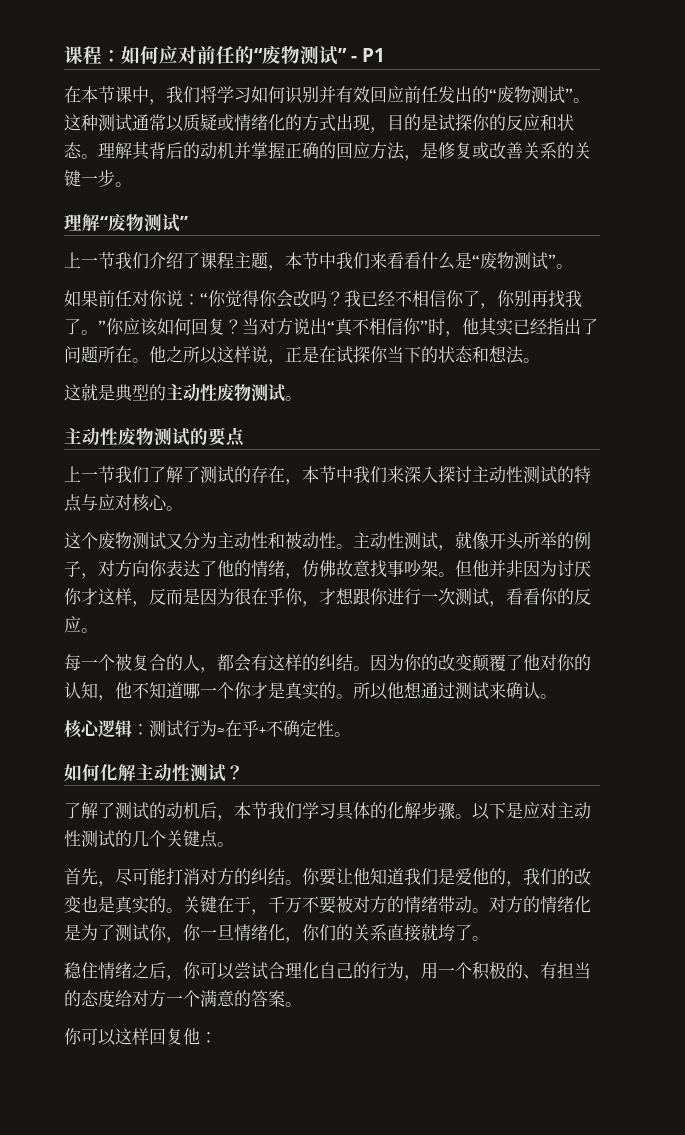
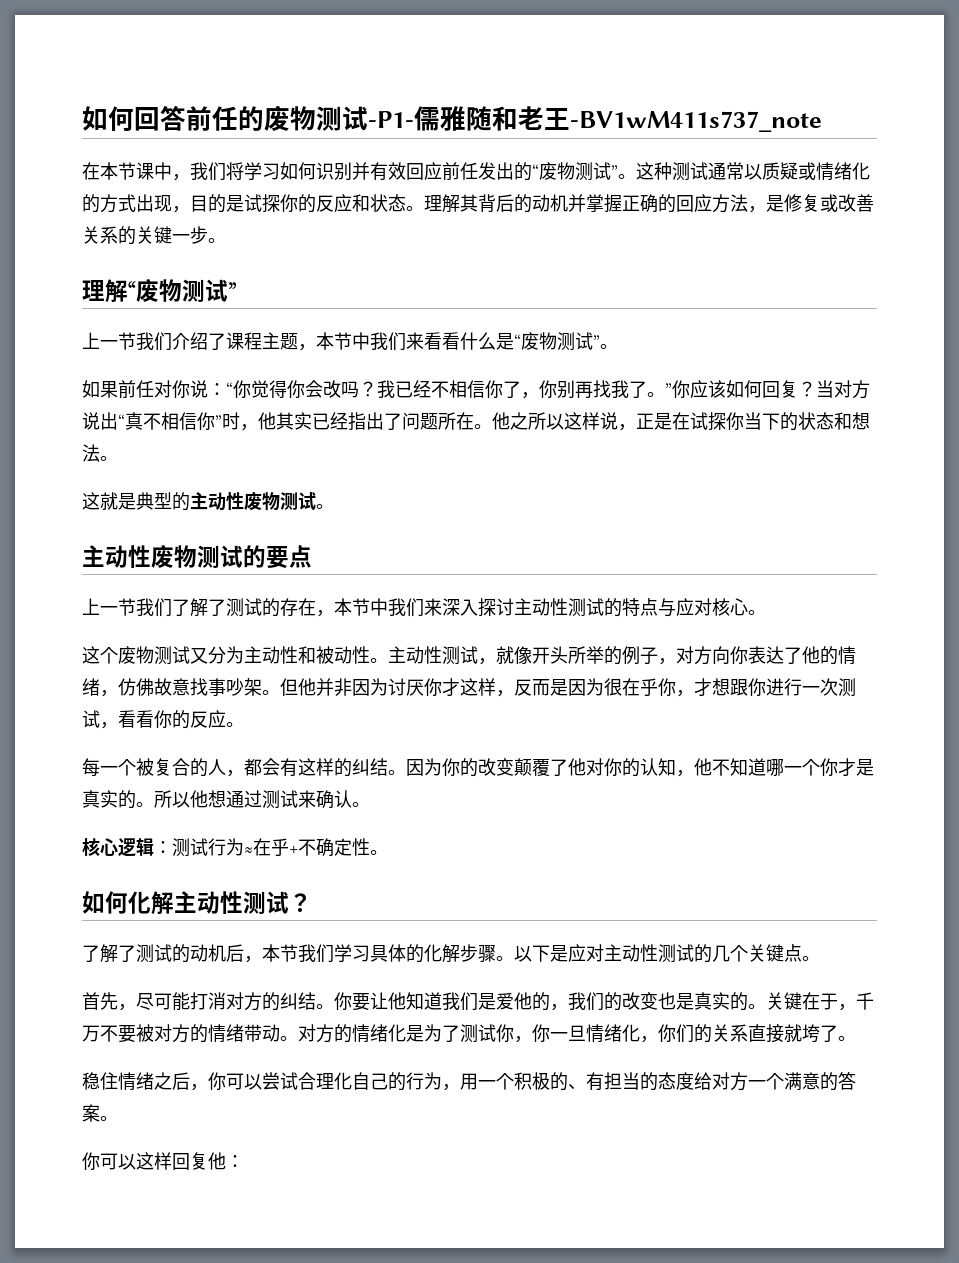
- 课程：如何应对前任的“废物测试” - P1
+ 如何回答前任的废物测试-P1-儒雅随和老王-BV1wM411s737_note

